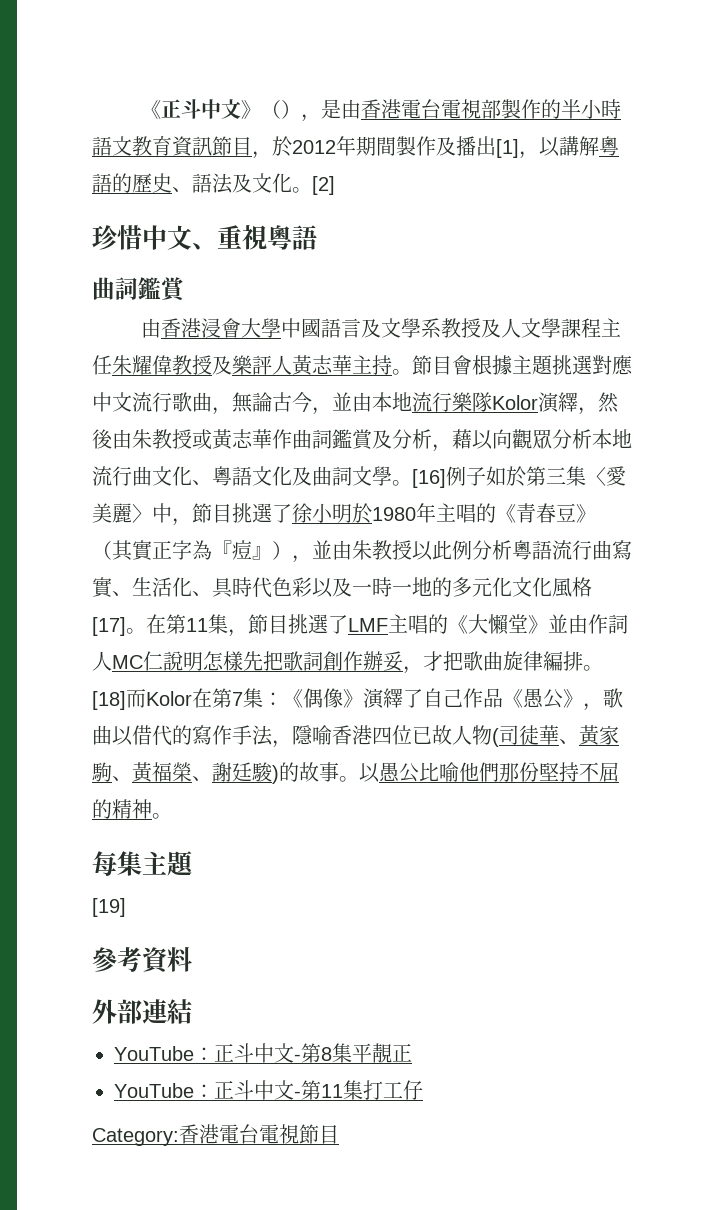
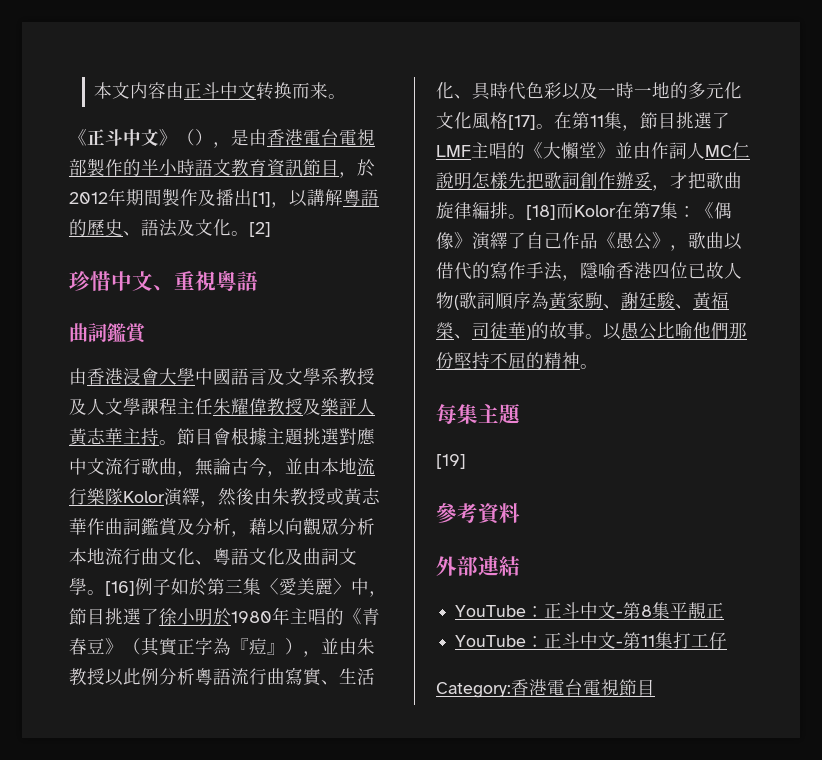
+ 本文内容由正斗中文转换而来。
- [18]而Kolor在第7集：《偶像》演繹了自己作品《愚公》，歌曲以借代的寫作手法，隱喻香港四位已故人物(司徒華、黃家駒、黃福榮、謝廷駿)的故事。
+ [18]而Kolor在第7集：《偶像》演繹了自己作品《愚公》，歌曲以借代的寫作手法，隱喻香港四位已故人物(歌詞順序為黃家駒、謝廷駿、黃福榮、司徒華)的故事。

